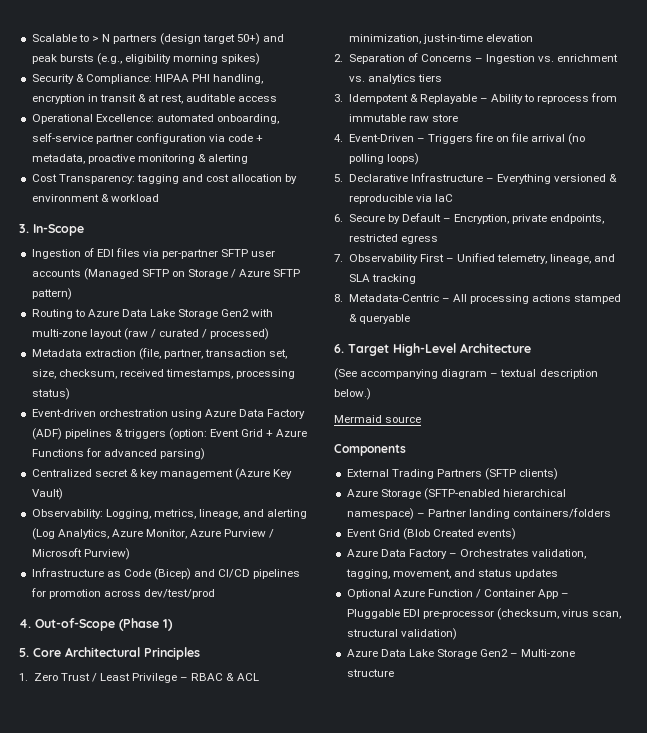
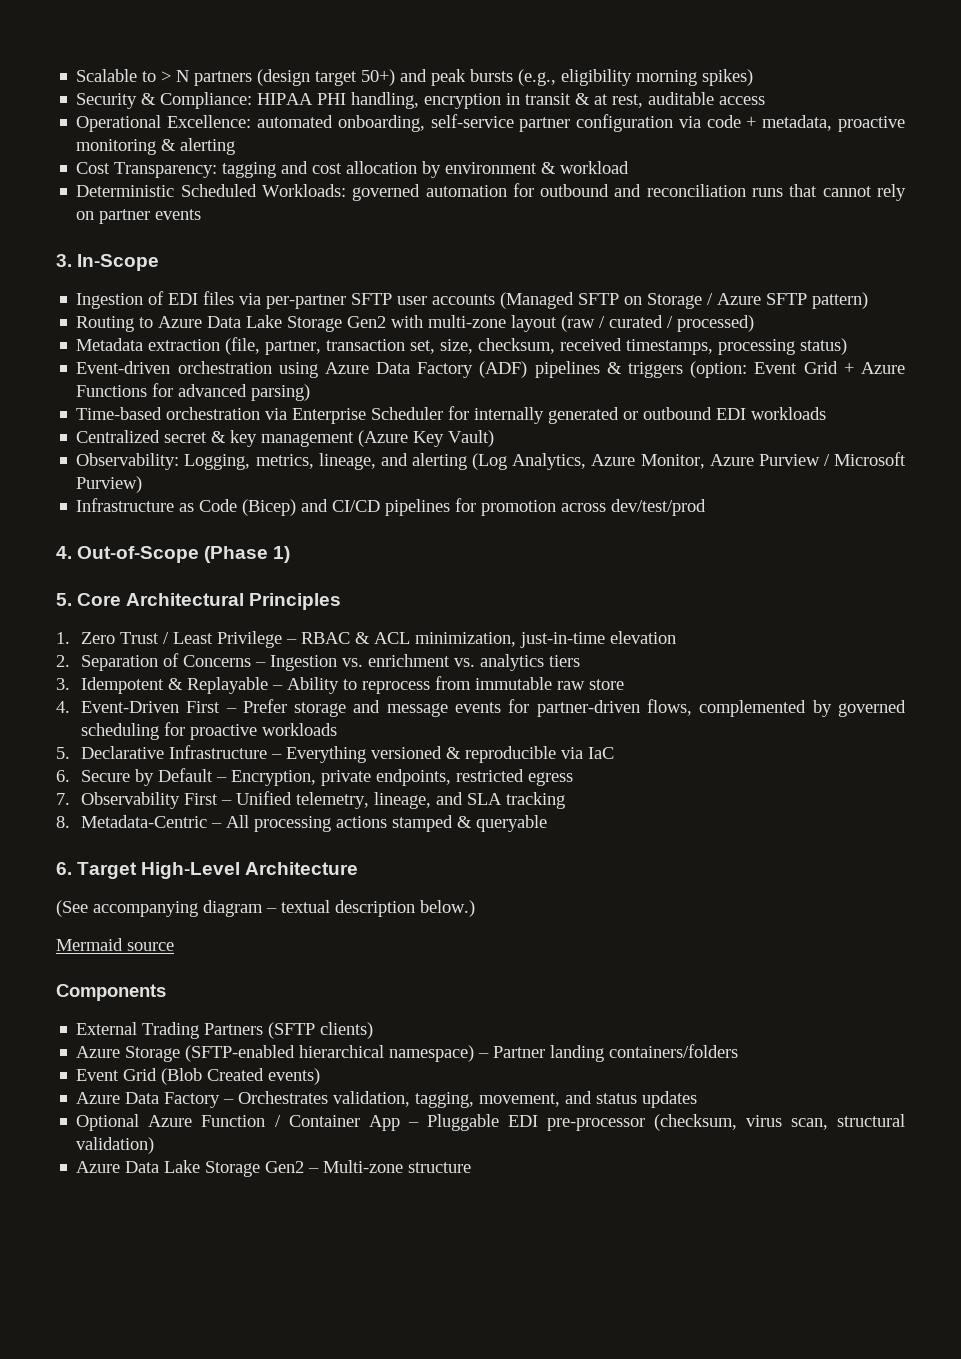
+ Deterministic Scheduled Workloads: governed automation for outbound and reconciliation runs that cannot rely on partner events
+ Time-based orchestration via Enterprise Scheduler for internally generated or outbound EDI workloads
- 4. Event-Driven – Triggers fire on file arrival (no polling loops)
+ 4. Event-Driven First – Prefer storage and message events for partner-driven flows, complemented by governed scheduling for proactive workloads

